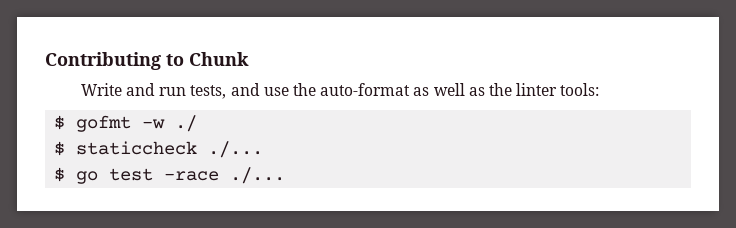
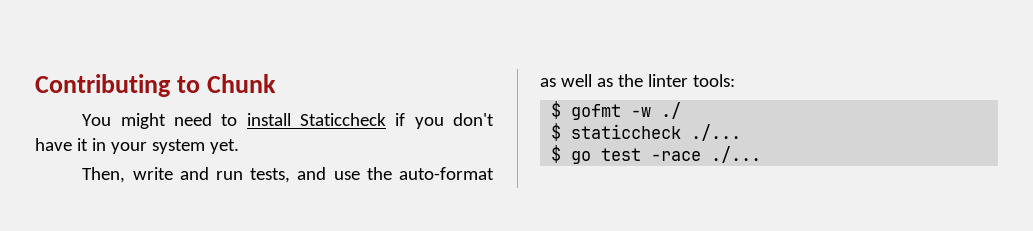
- Write and run tests, and use the auto-format as well as the linter tools:
+ You might need to install Staticcheck if you don't have it in your system yet.
+ Then, write and run tests, and use the auto-format as well as the linter tools:

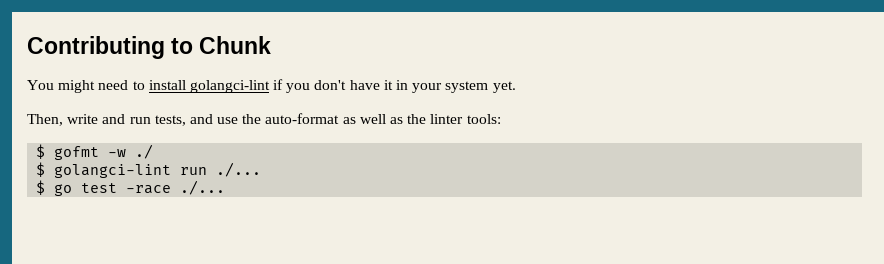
- You might need to install Staticcheck if you don't have it in your system yet.
+ You might need to install golangci-lint if you don't have it in your system yet.
- $ staticcheck ./...
+ $ golangci-lint run ./...

